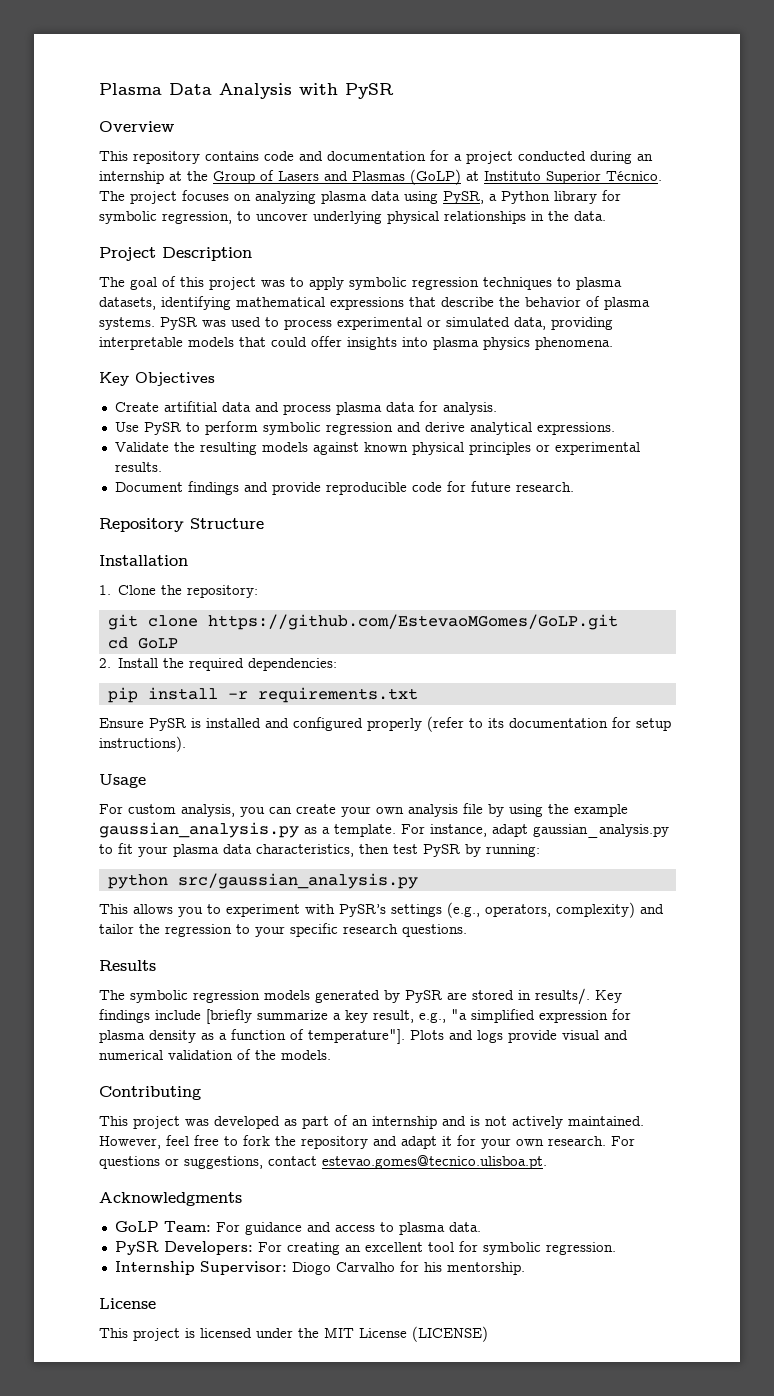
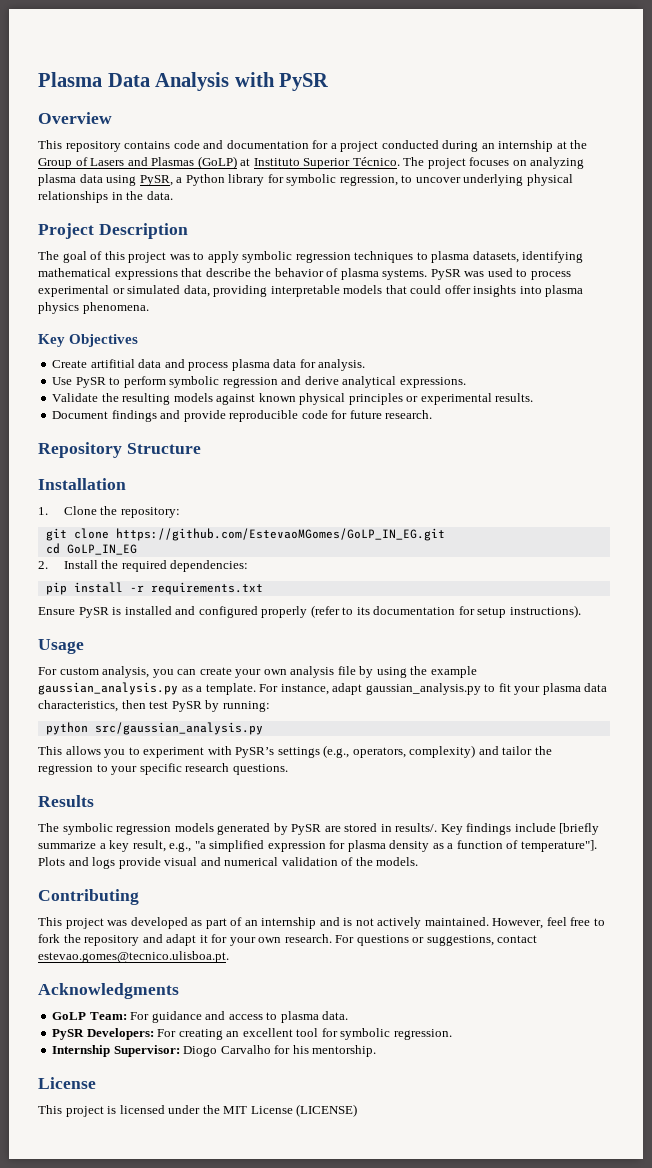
- git clone https://github.com/EstevaoMGomes/GoLP.git
+ git clone https://github.com/EstevaoMGomes/GoLP_IN_EG.git
- cd GoLP
+ cd GoLP_IN_EG

